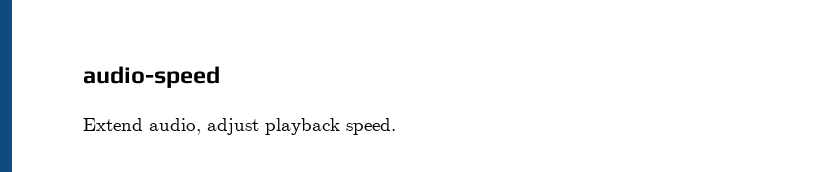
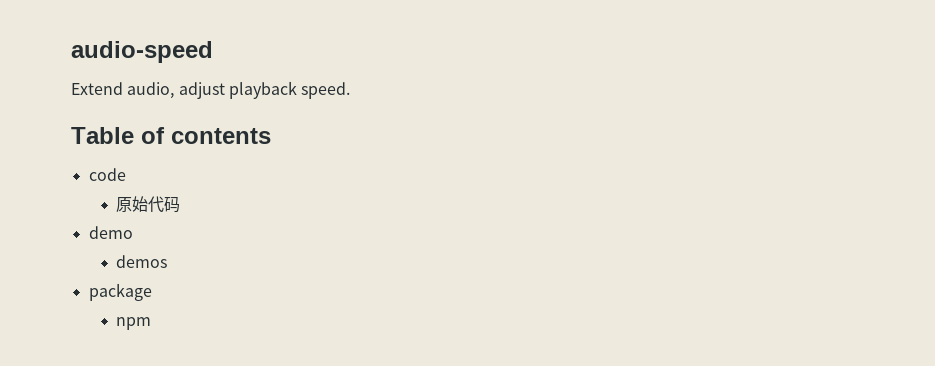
+ Table of contents
+ code
+ 原始代码
+ demo
+ demos
+ package
+ npm

